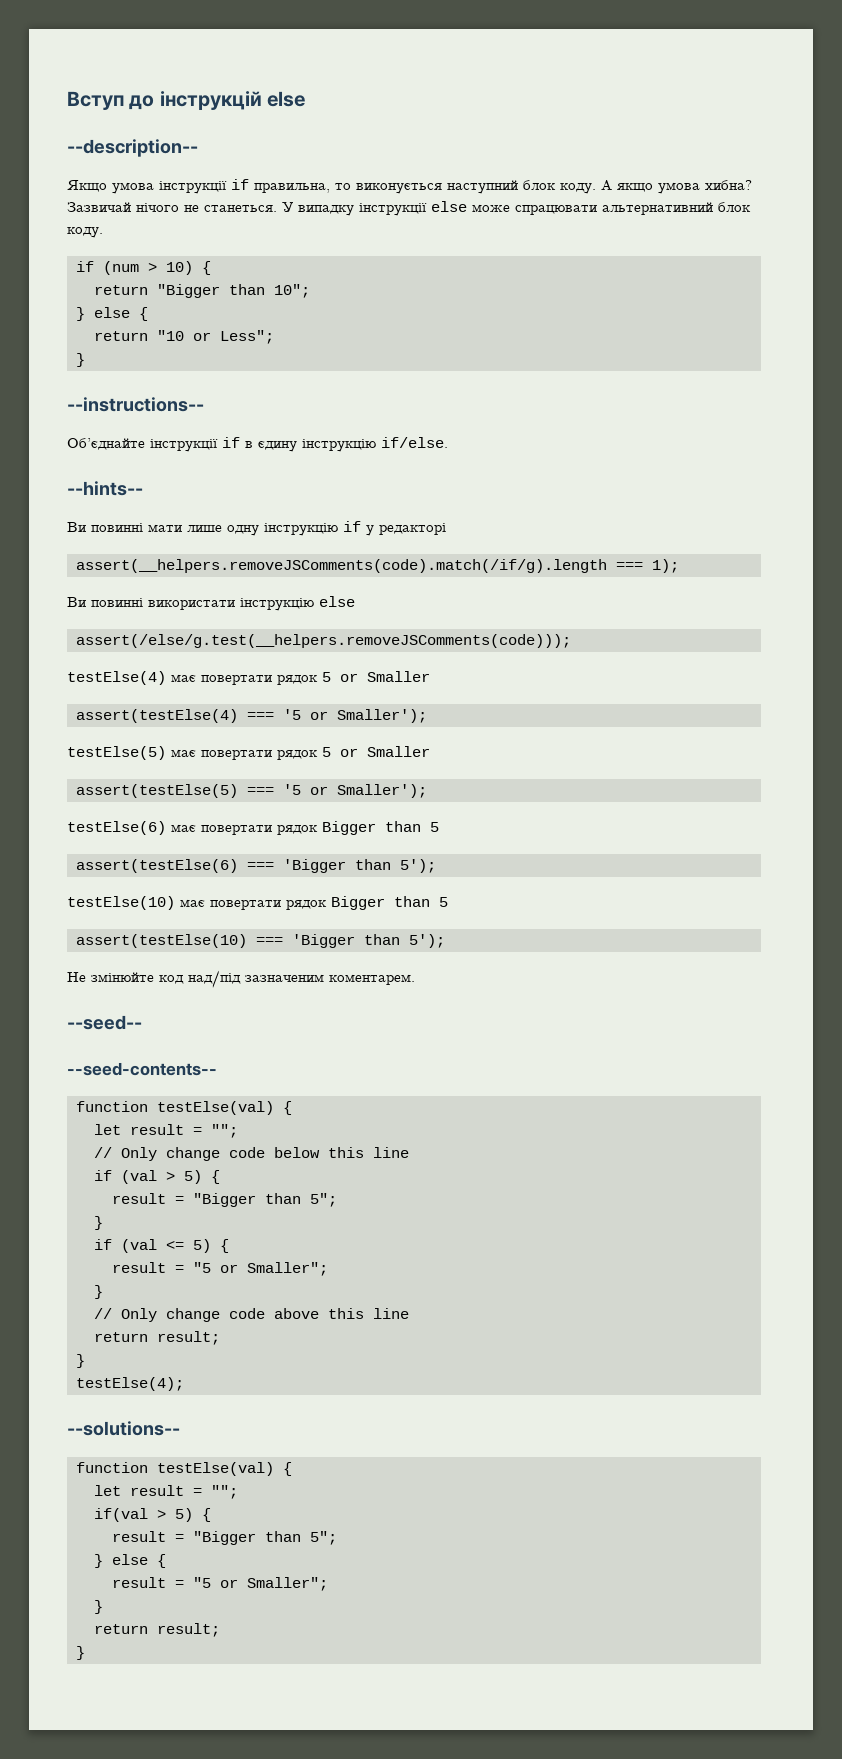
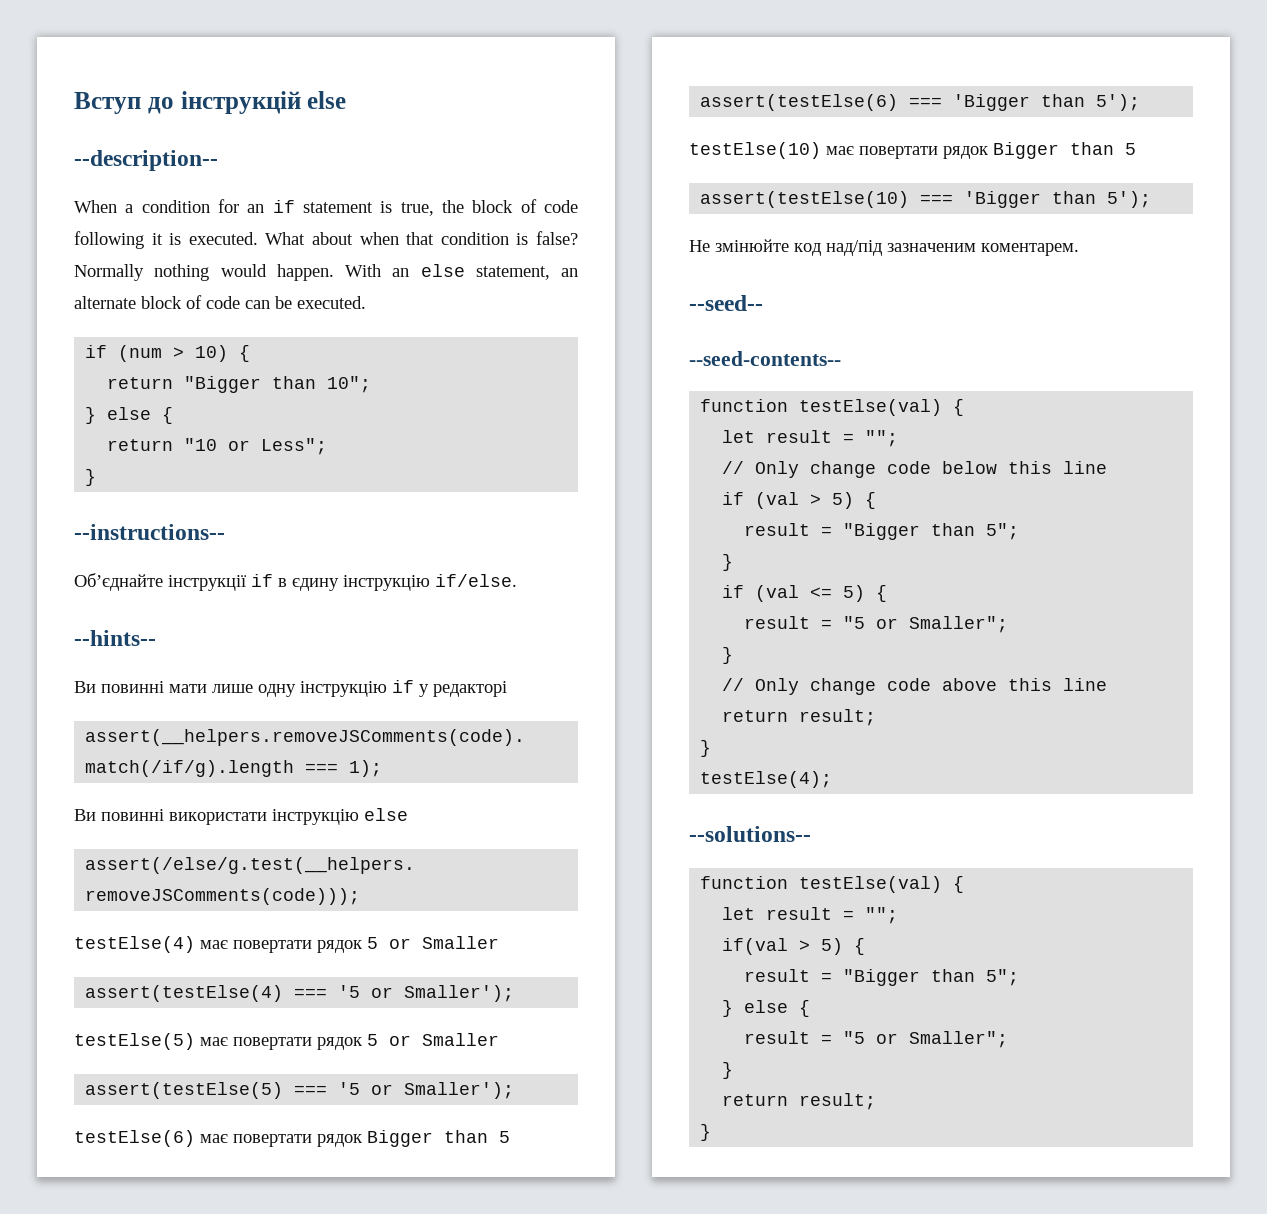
- Якщо умова інструкції if правильна, то виконується наступний блок коду. А якщо умова хибна? Зазвичай нічого не станеться. У випадку інструкції else може спрацювати альтернативний блок коду.
+ When a condition for an if statement is true, the block of code following it is executed. What about when that condition is false? Normally nothing would happen. With an else statement, an alternate block of code can be executed.

